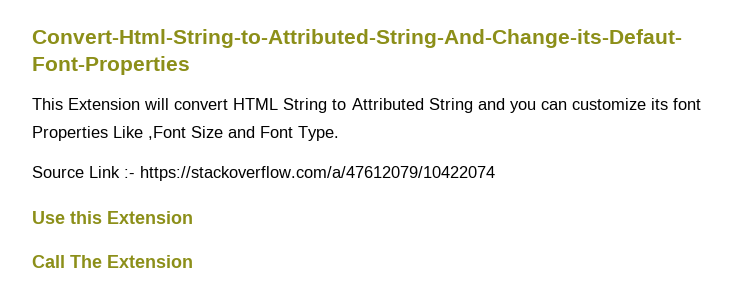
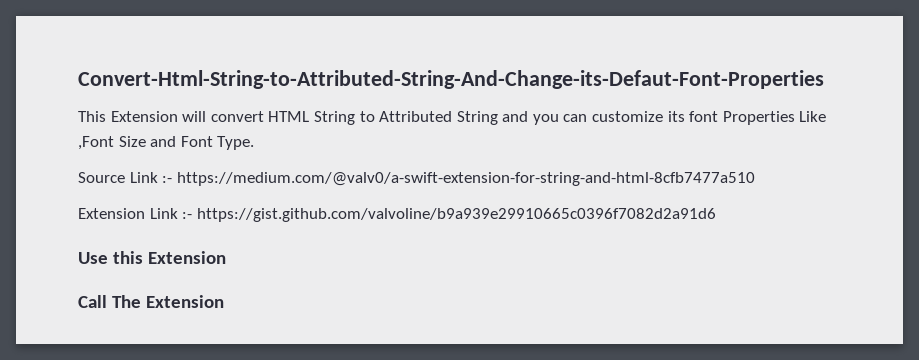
- Source Link :- https://stackoverflow.com/a/47612079/10422074
+ Source Link :- https://medium.com/@valv0/a-swift-extension-for-string-and-html-8cfb7477a510
+ Extension Link :- https://gist.github.com/valvoline/b9a939e29910665c0396f7082d2a91d6

